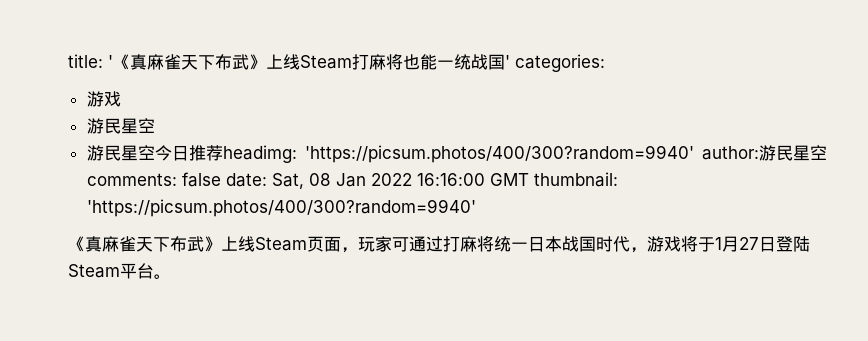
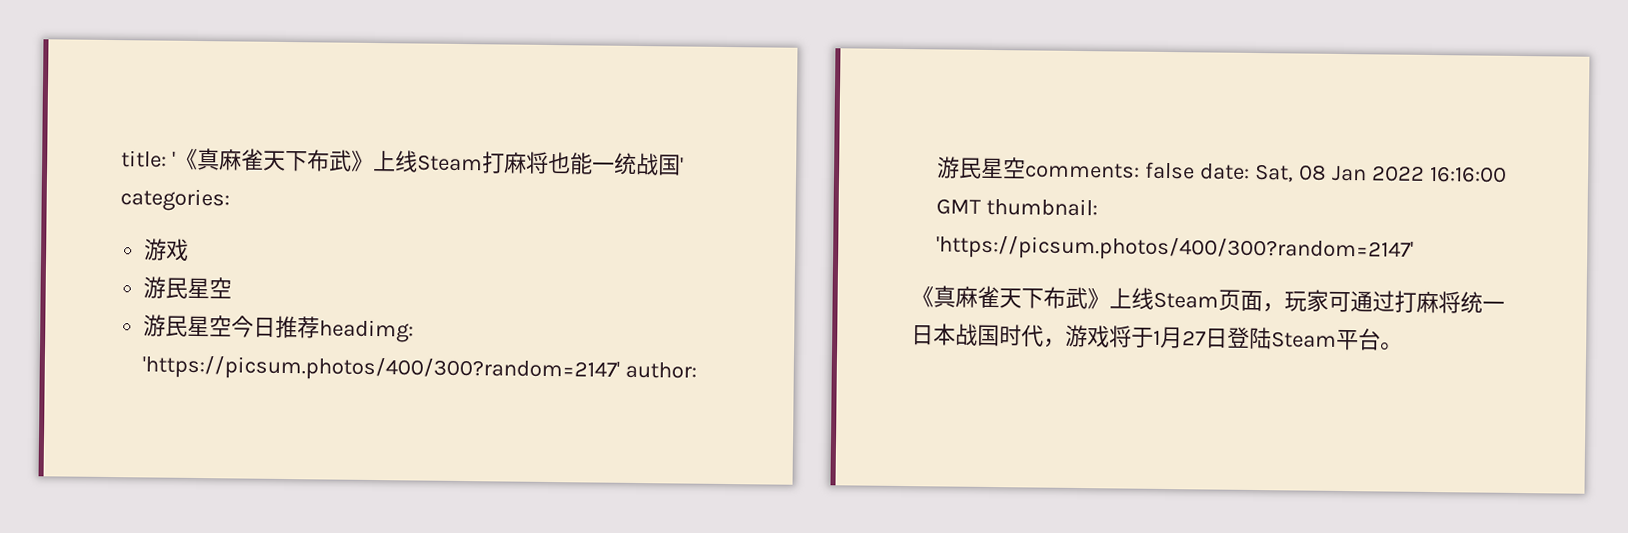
- 游民星空今日推荐headimg: 'https://picsum.photos/400/300?random=9940' author:游民星空comments: false date: Sat, 08 Jan 2022 16:16:00 GMT thumbnail: 'https://picsum.photos/400/300?random=9940'
+ 游民星空今日推荐headimg: 'https://picsum.photos/400/300?random=2147' author:游民星空comments: false date: Sat, 08 Jan 2022 16:16:00 GMT thumbnail: 'https://picsum.photos/400/300?random=2147'

